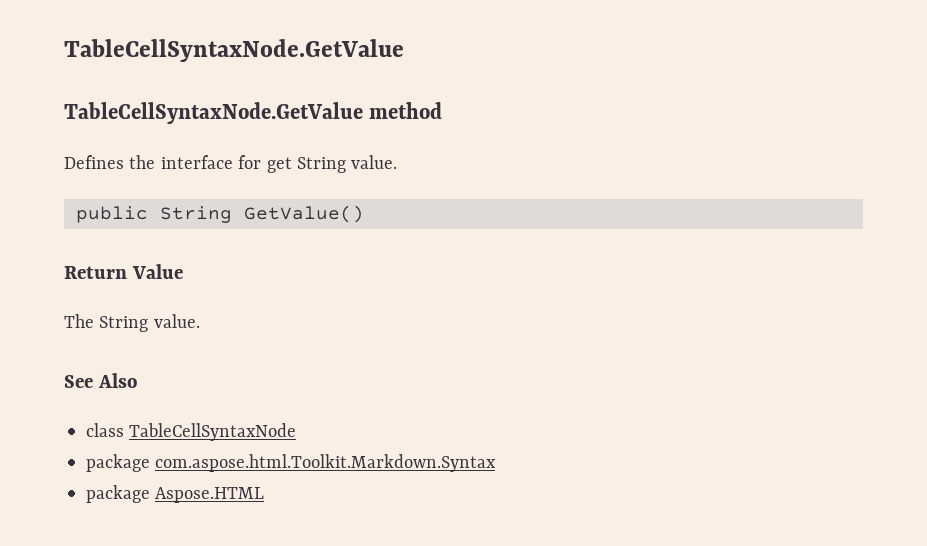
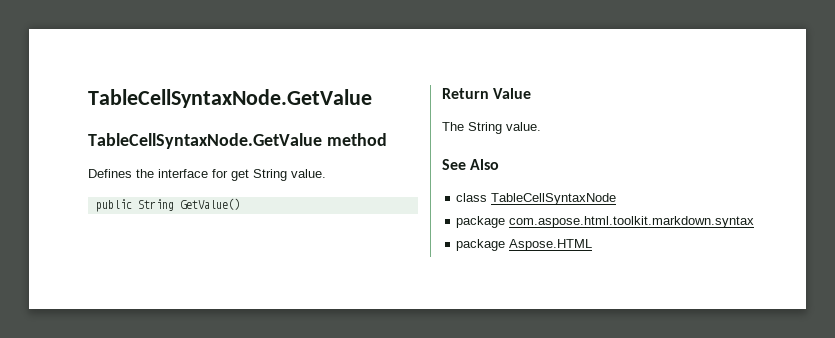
- package com.aspose.html.Toolkit.Markdown.Syntax
+ package com.aspose.html.toolkit.markdown.syntax

